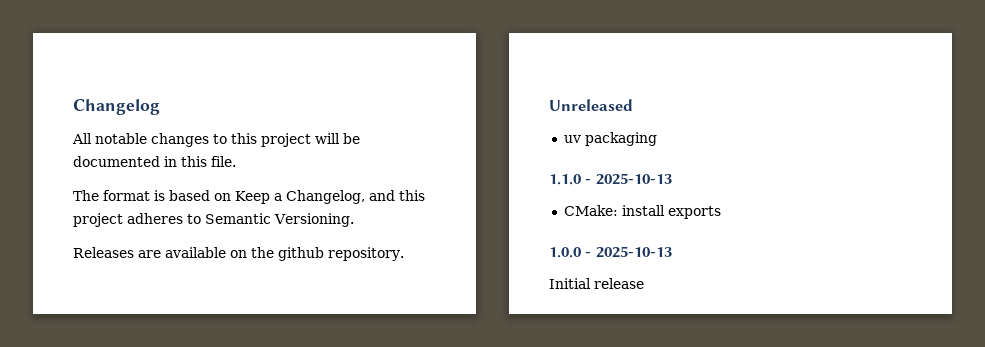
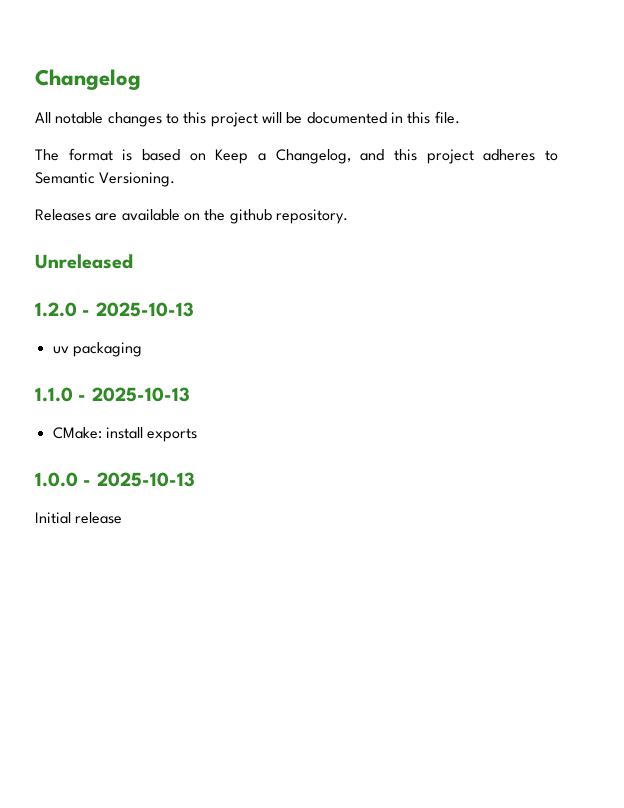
+ 1.2.0 - 2025-10-13

